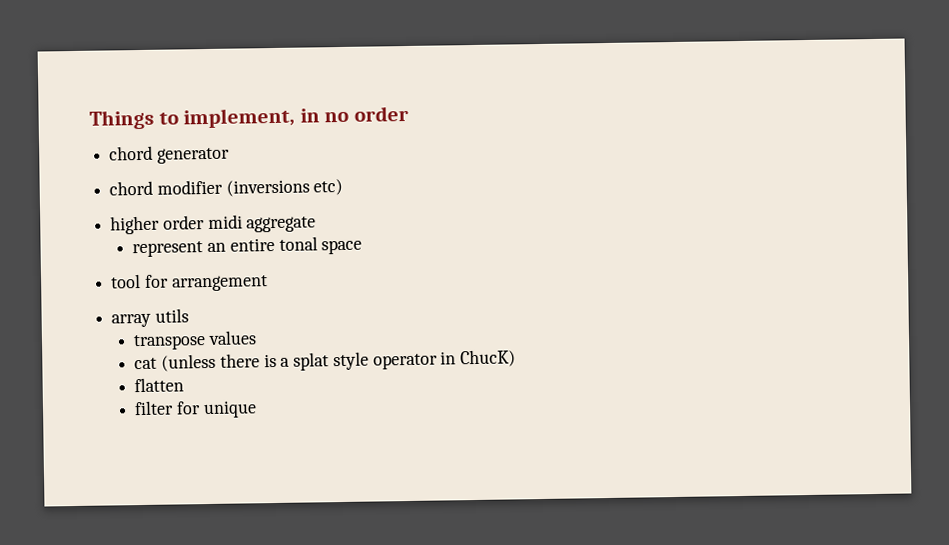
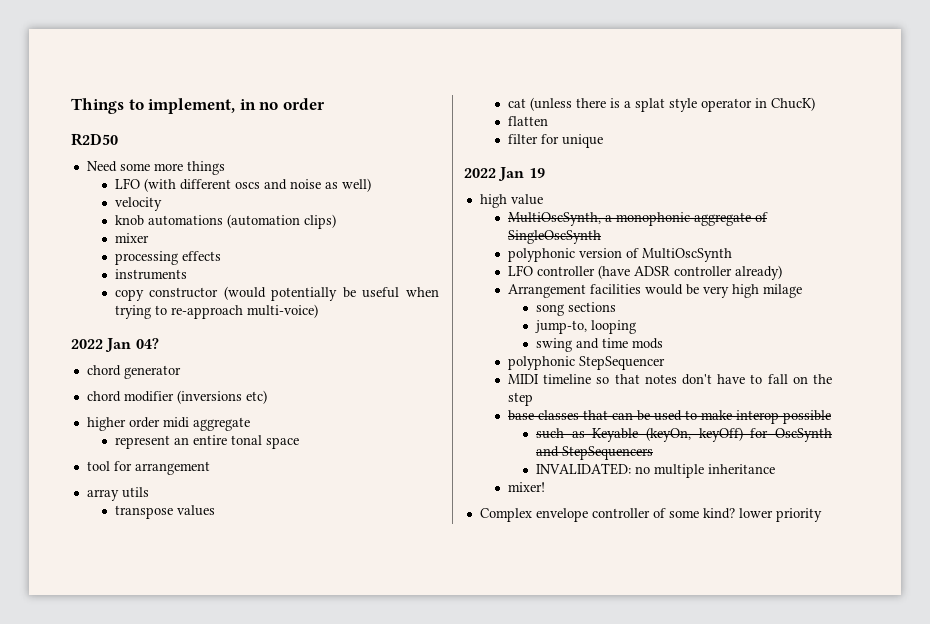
+ R2D50
+ Need some more things
+ LFO (with different oscs and noise as well)
+ velocity
+ knob automations (automation clips)
+ mixer
+ processing effects
+ instruments
+ copy constructor (would potentially be useful when trying to re-approach multi-voice)
+ 2022 Jan 04?
+ 2022 Jan 19
+ high value
+ MultiOscSynth, a monophonic aggregate of SingleOscSynth
+ polyphonic version of MultiOscSynth
+ LFO controller (have ADSR controller already)
+ Arrangement facilities would be very high milage
+ song sections
+ jump-to, looping
+ swing and time mods
+ polyphonic StepSequencer
+ MIDI timeline so that notes don't have to fall on the step
+ base classes that can be used to make interop possible
+ such as Keyable (keyOn, keyOff) for OscSynth and StepSequencers
+ INVALIDATED: no multiple inheritance
+ mixer!
+ Complex envelope controller of some kind? lower priority

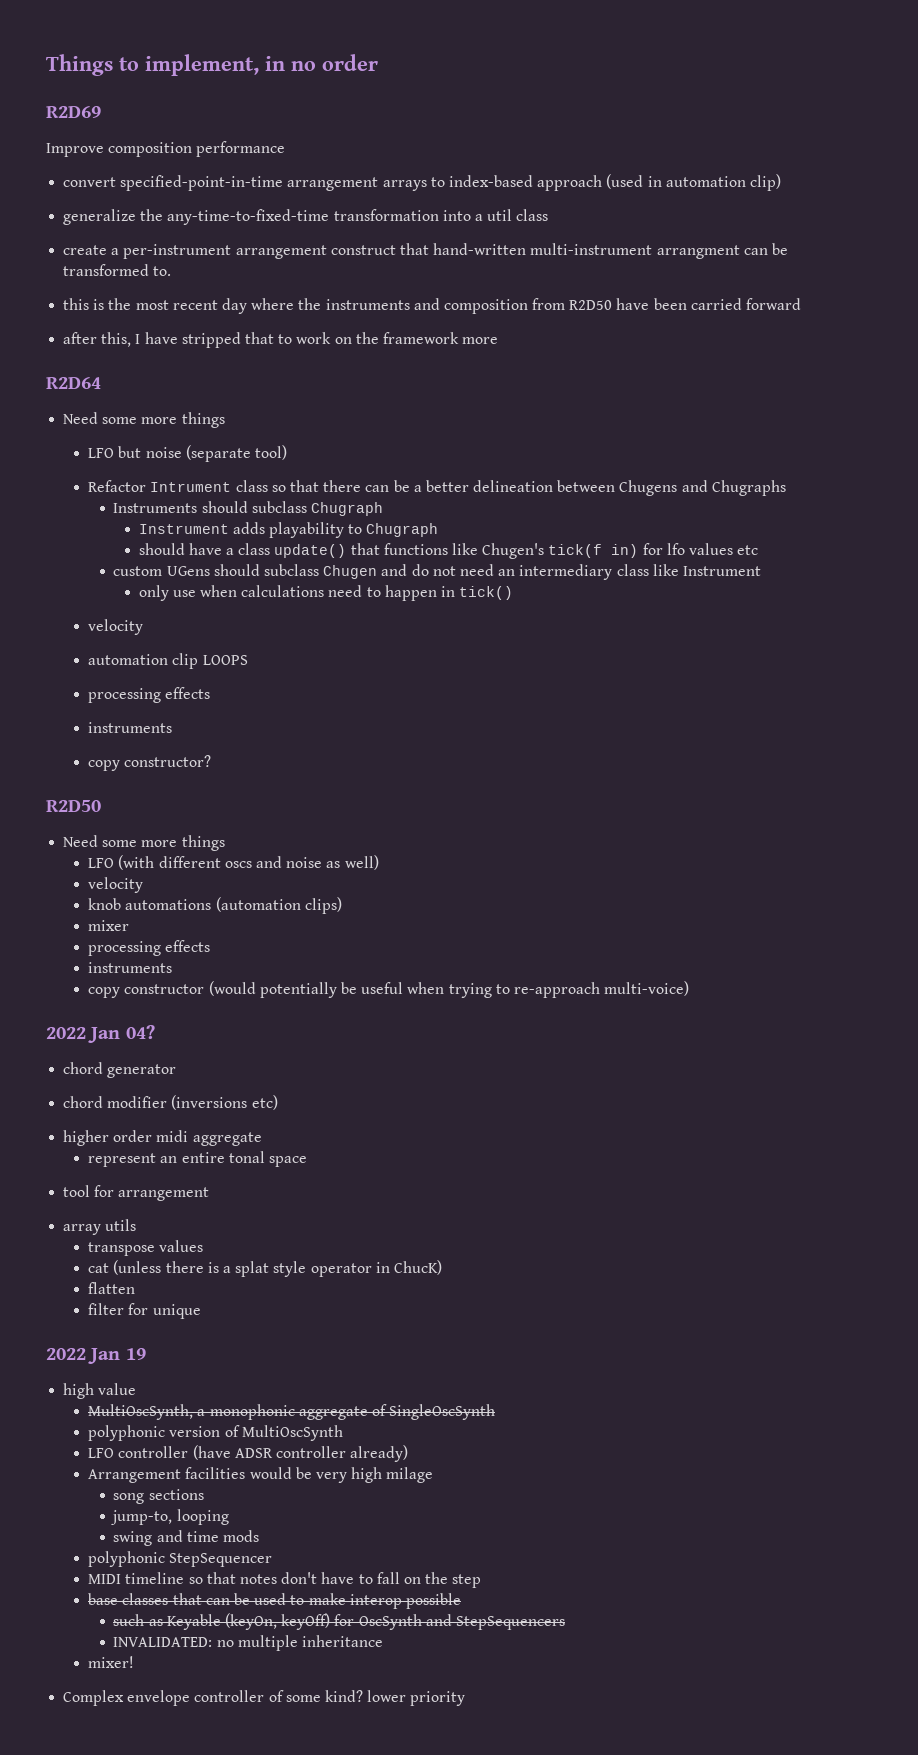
+ R2D69
+ Improve composition performance
+ convert specified-point-in-time arrangement arrays to index-based approach (used in automation clip)
+ generalize the any-time-to-fixed-time transformation into a util class
+ create a per-instrument arrangement construct that hand-written multi-instrument arrangment can be transformed to.
+ this is the most recent day where the instruments and composition from R2D50 have been carried forward
+ after this, I have stripped that to work on the framework more
+ R2D64
+ Need some more things
+ LFO but noise (separate tool)
+ Refactor Intrument class so that there can be a better delineation between Chugens and Chugraphs
+ Instruments should subclass Chugraph
+ Instrument adds playability to Chugraph
+ should have a class update() that functions like Chugen's tick(f in) for lfo values etc
+ custom UGens should subclass Chugen and do not need an intermediary class like Instrument
+ only use when calculations need to happen in tick()
+ velocity
+ automation clip LOOPS
+ processing effects
+ instruments
+ copy constructor?

